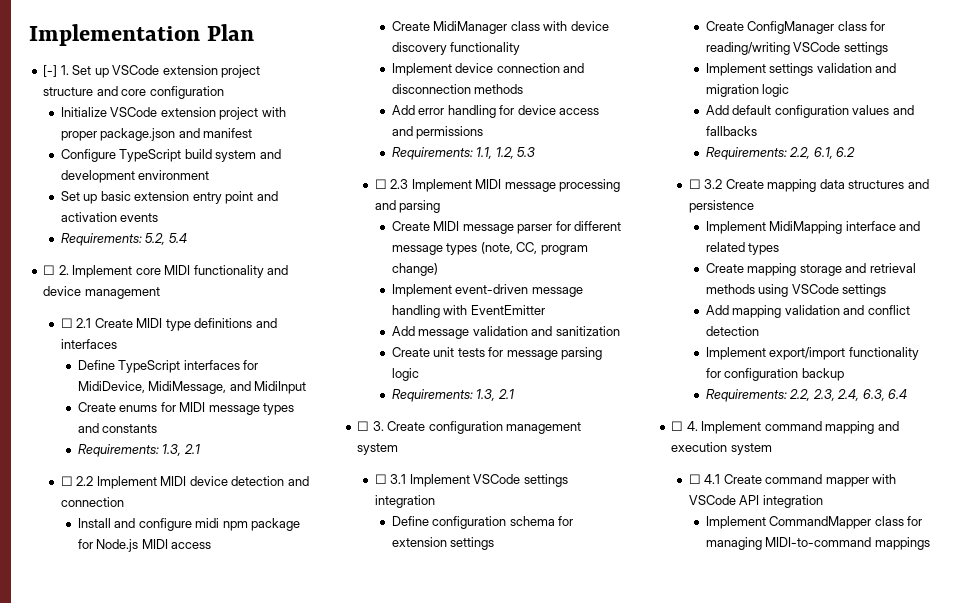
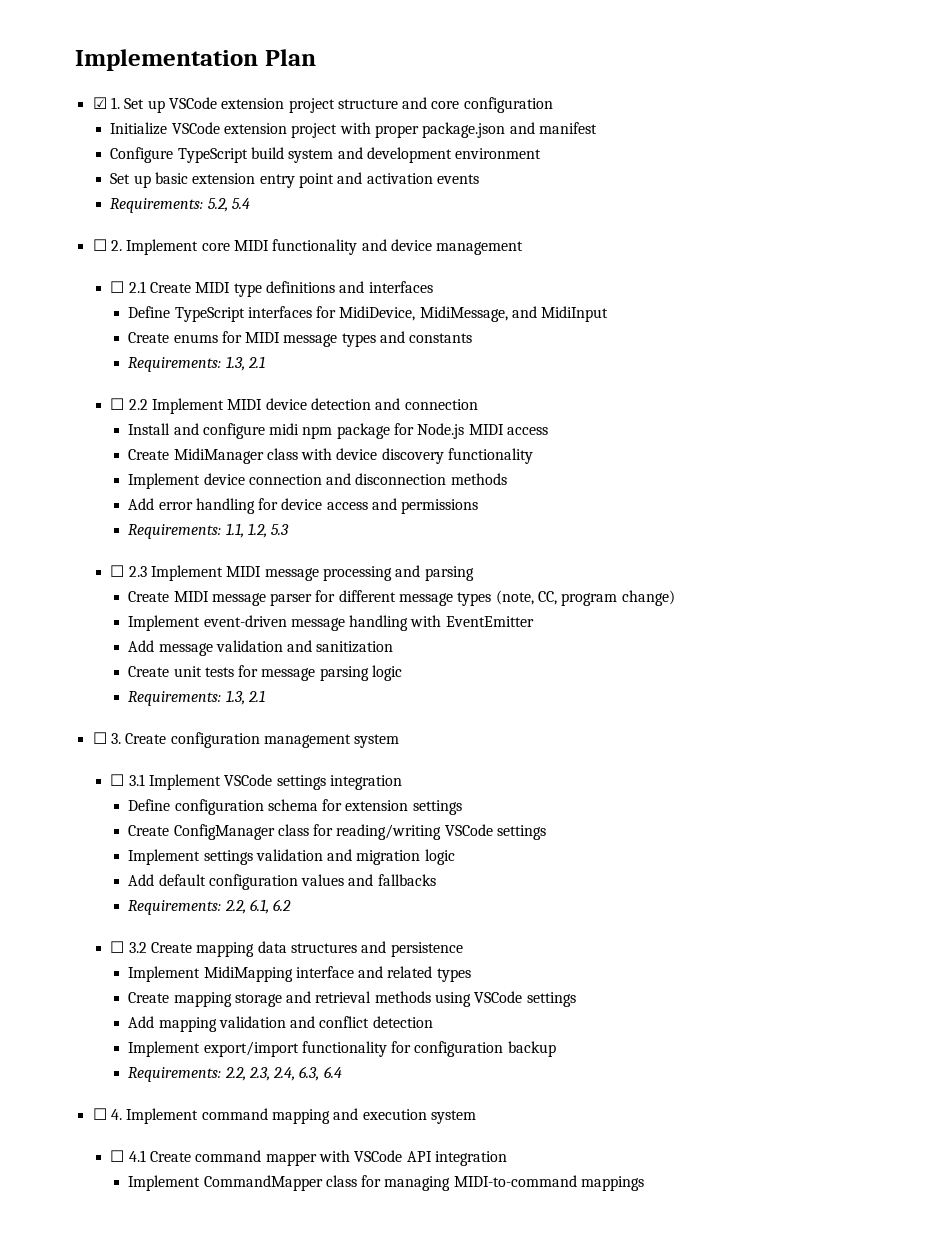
- [-] 1. Set up VSCode extension project structure and core configuration
+ ☑ 1. Set up VSCode extension project structure and core configuration

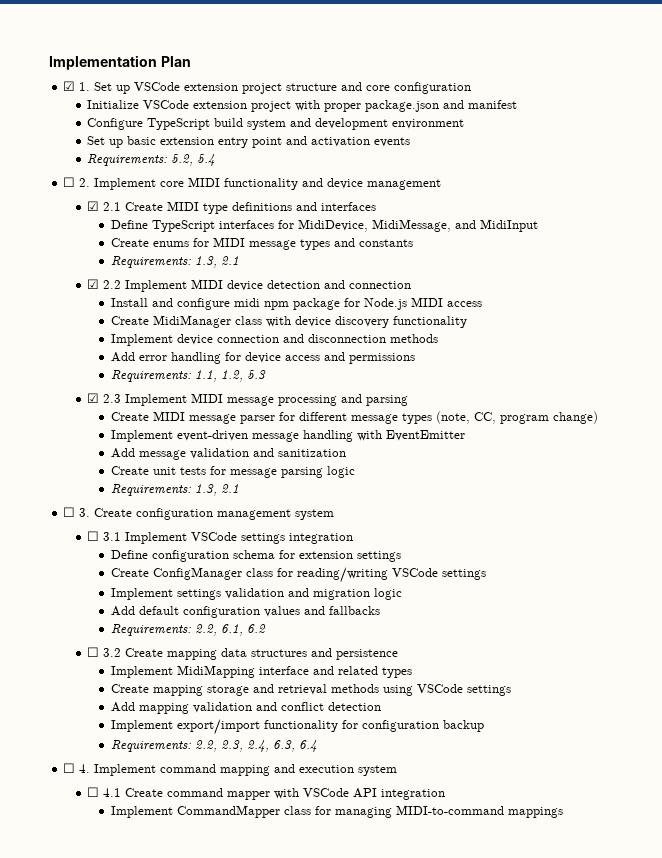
- ☐ 2.1 Create MIDI type definitions and interfaces
+ ☑ 2.1 Create MIDI type definitions and interfaces
- ☐ 2.2 Implement MIDI device detection and connection
+ ☑ 2.2 Implement MIDI device detection and connection
- ☐ 2.3 Implement MIDI message processing and parsing
+ ☑ 2.3 Implement MIDI message processing and parsing

